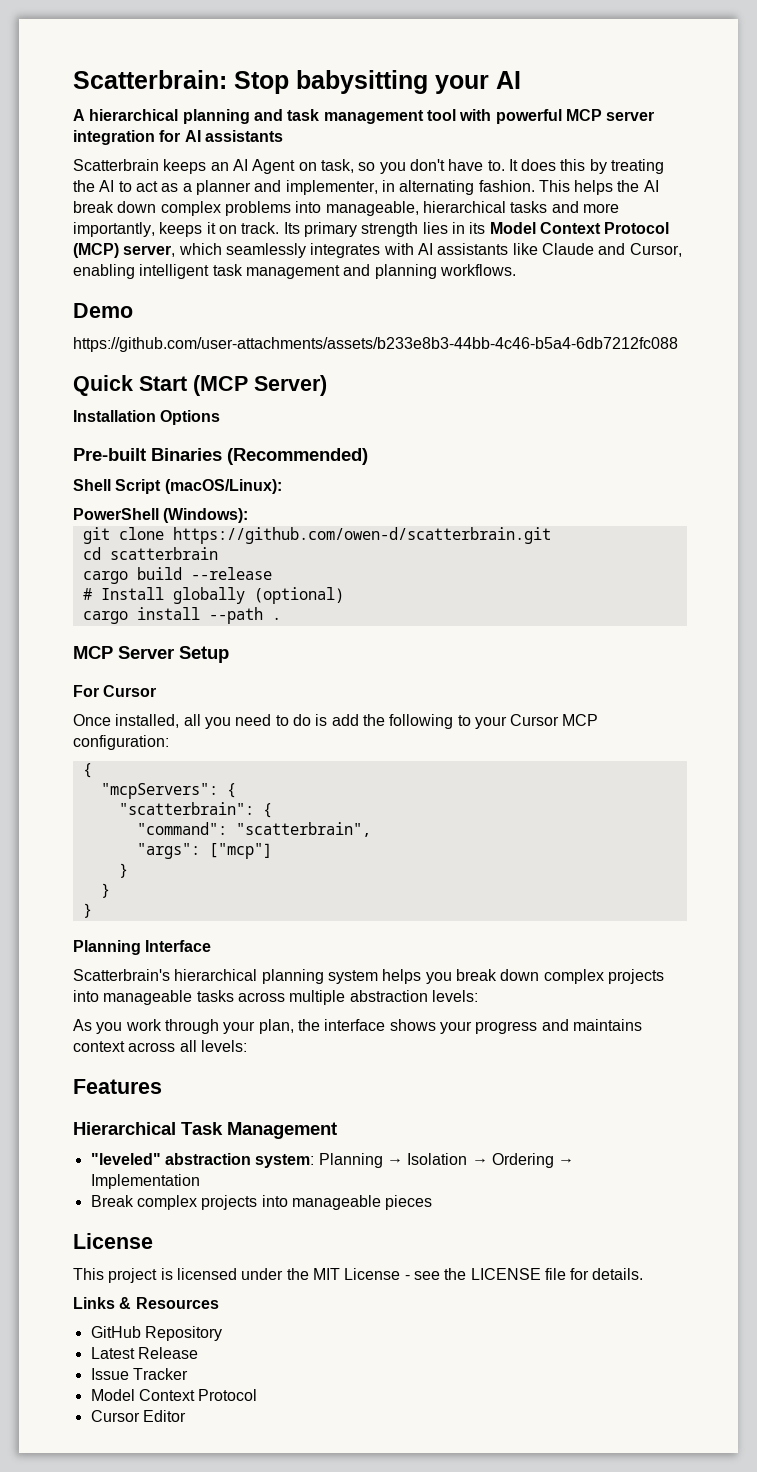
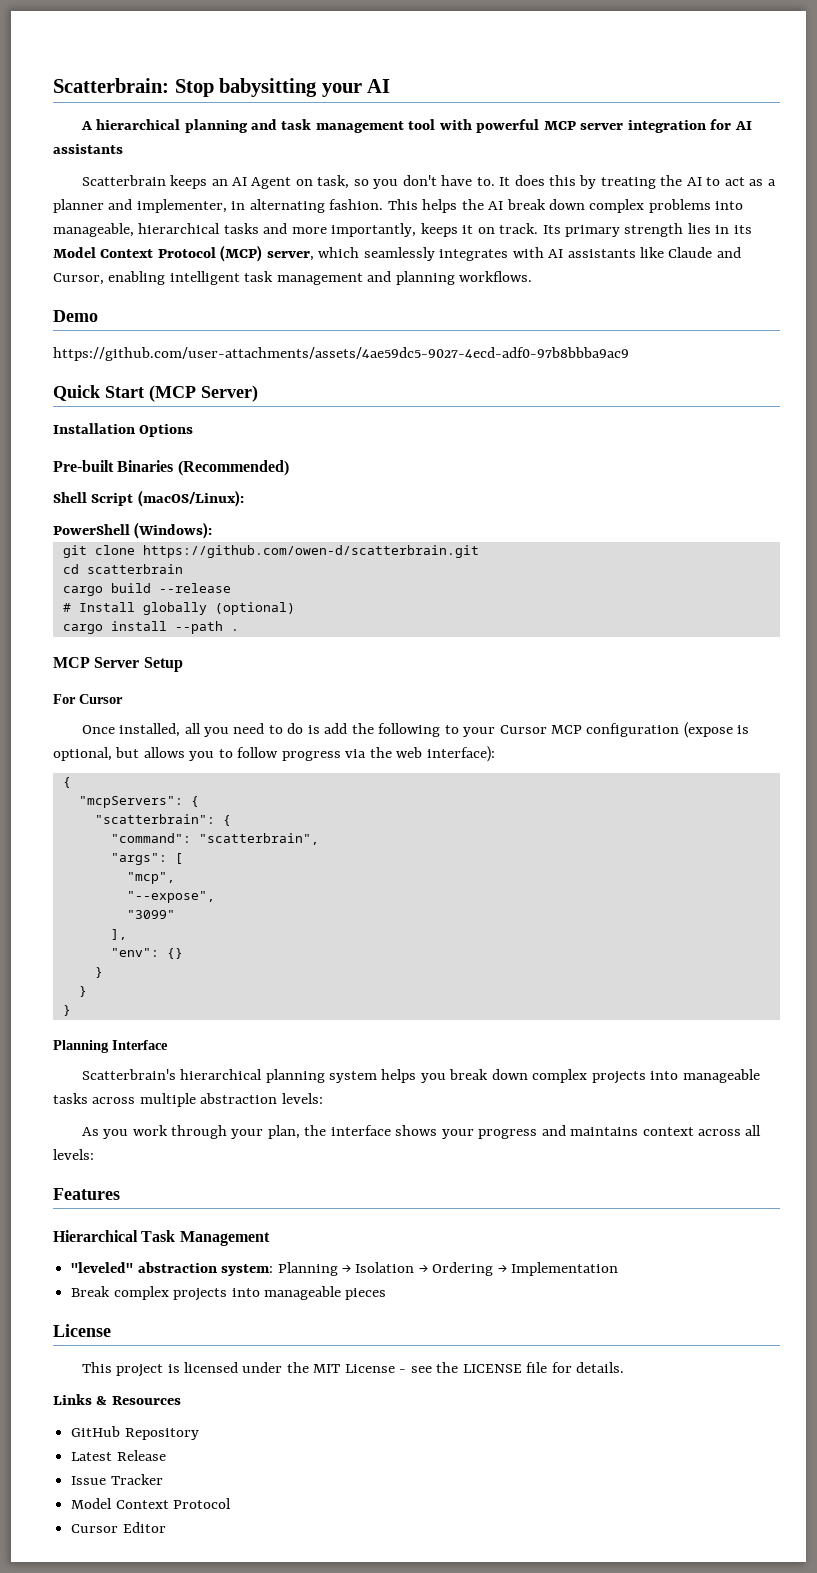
- https://github.com/user-attachments/assets/b233e8b3-44bb-4c46-b5a4-6db7212fc088
+ https://github.com/user-attachments/assets/4ae59dc5-9027-4ecd-adf0-97b8bbba9ac9
- Once installed, all you need to do is add the following to your Cursor MCP configuration:
+ Once installed, all you need to do is add the following to your Cursor MCP configuration (expose is optional, but allows you to follow progress via the web interface):
- "args": ["mcp"]
+ "args": [
+ "mcp",
+ "--expose",
+ "3099"
+ ],
+ "env": {}

